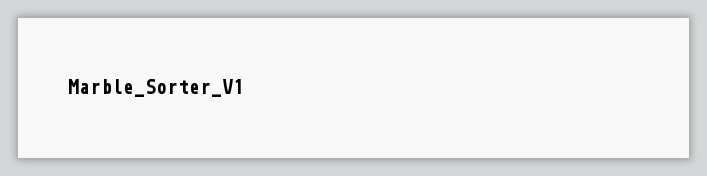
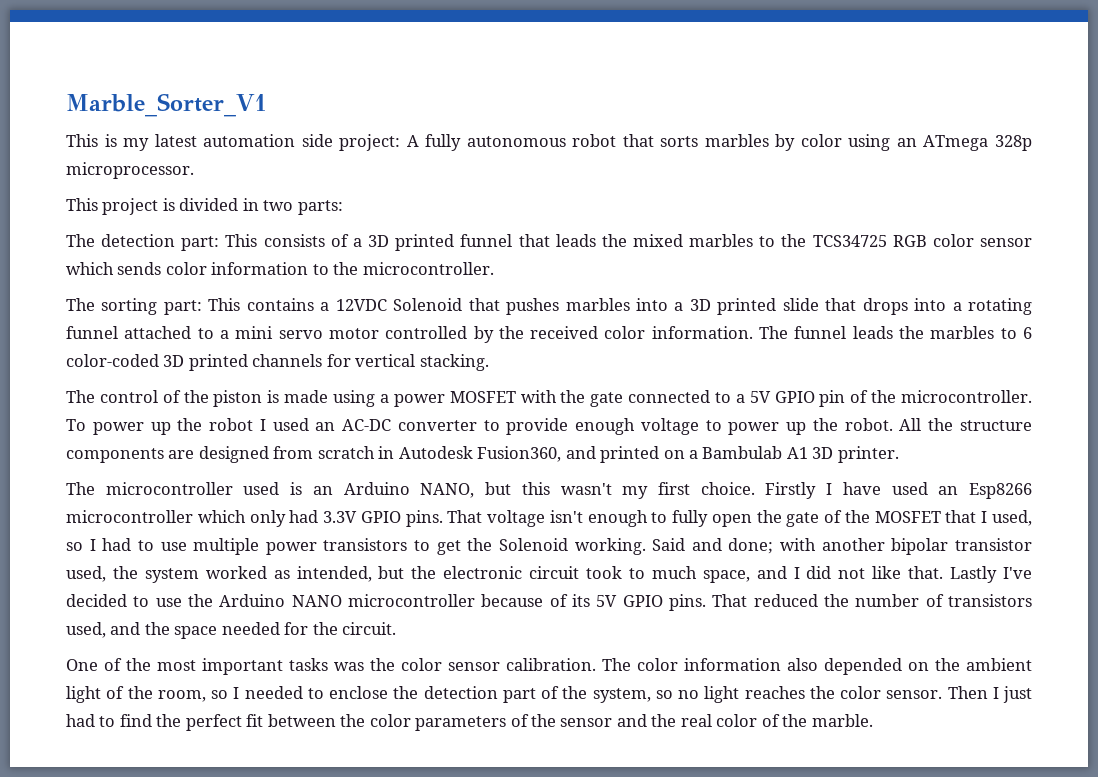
+ This is my latest automation side project: A fully autonomous robot that sorts marbles by color using an ATmega 328p microprocessor.
+ This project is divided in two parts:
+ The detection part: This consists of a 3D printed funnel that leads the mixed marbles to the TCS34725 RGB color sensor which sends color information to the microcontroller.
+ The sorting part: This contains a 12VDC Solenoid that pushes marbles into a 3D printed slide that drops into a rotating funnel attached to a mini servo motor controlled by the received color information. The funnel leads the marbles to 6 color-coded 3D printed channels for vertical stacking.
+ The control of the piston is made using a power MOSFET with the gate connected to a 5V GPIO pin of the microcontroller. To power up the robot I used an AC-DC converter to provide enough voltage to power up the robot. All the structure components are designed from scratch in Autodesk Fusion360, and printed on a Bambulab A1 3D printer.
+ The microcontroller used is an Arduino NANO, but this wasn't my first choice. Firstly I have used an Esp8266 microcontroller which only had 3.3V GPIO pins. That voltage isn't enough to fully open the gate of the MOSFET that I used, so I had to use multiple power transistors to get the Solenoid working. Said and done; with another bipolar transistor used, the system worked as intended, but the electronic circuit took to much space, and I did not like that. Lastly I've decided to use the Arduino NANO microcontroller because of its 5V GPIO pins. That reduced the number of transistors used, and the space needed for the circuit.
+ One of the most important tasks was the color sensor calibration. The color information also depended on the ambient light of the room, so I needed to enclose the detection part of the system, so no light reaches the color sensor. Then I just had to find the perfect fit between the color parameters of the sensor and the real color of the marble.

